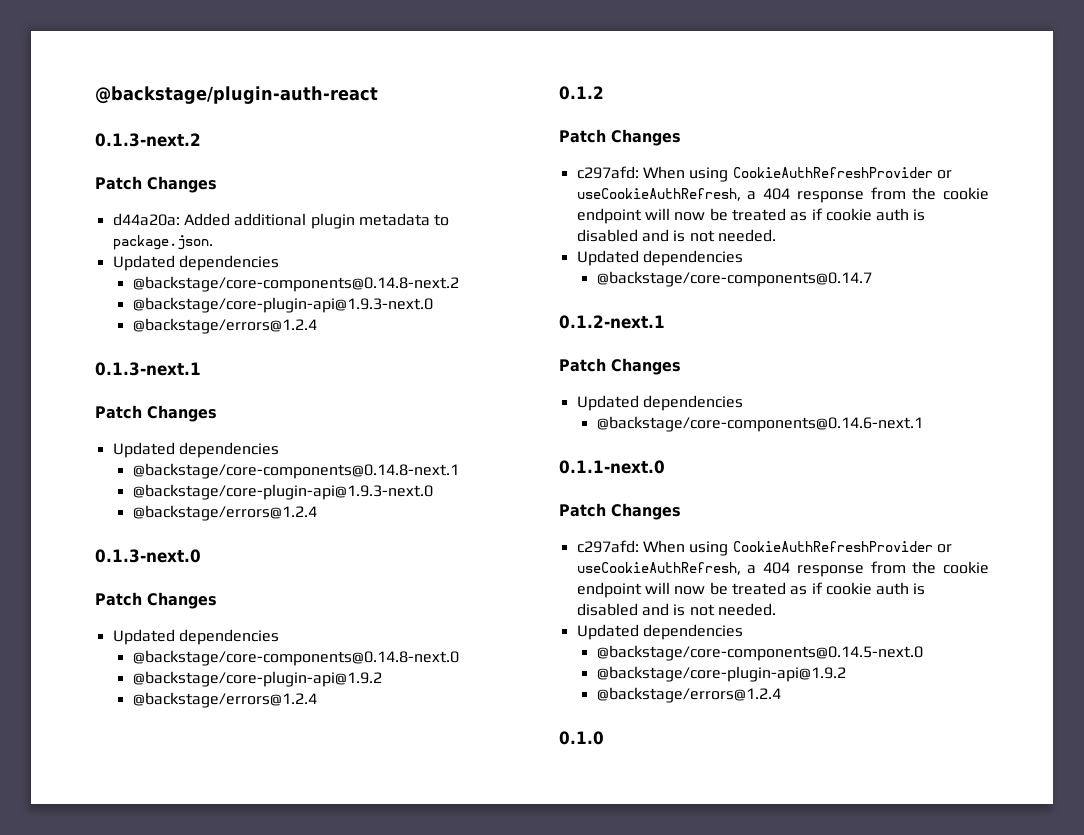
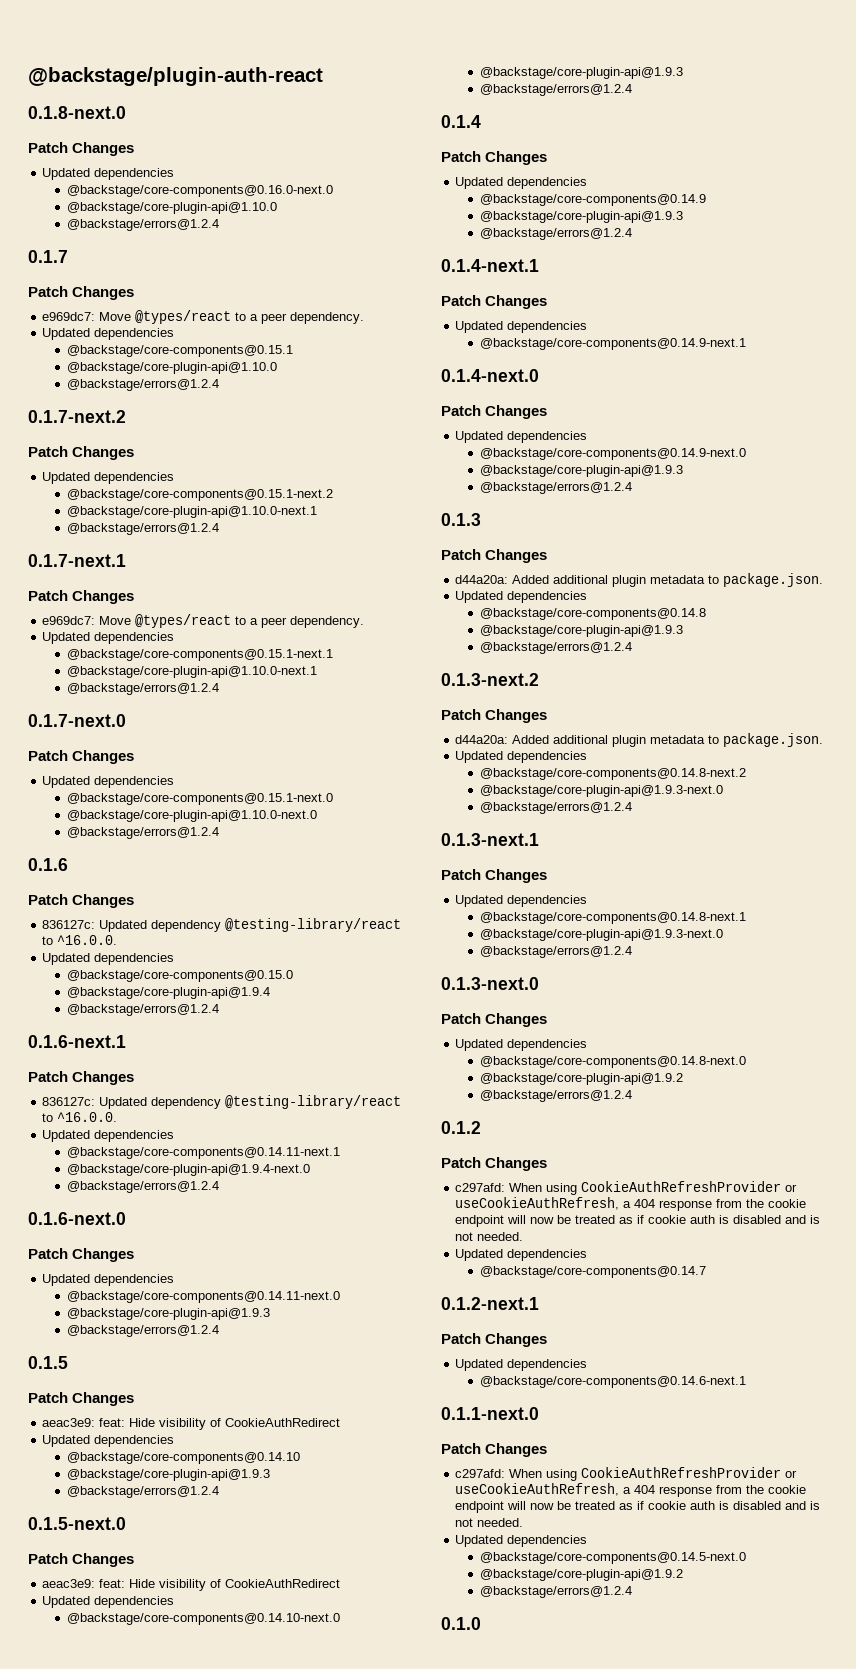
+ 0.1.8-next.0
+ Patch Changes
+ Updated dependencies
+ @backstage/core-components@0.16.0-next.0
+ @backstage/core-plugin-api@1.10.0
+ @backstage/errors@1.2.4
+ 0.1.7
+ Patch Changes
+ e969dc7: Move @types/react to a peer dependency.
+ Updated dependencies
+ @backstage/core-components@0.15.1
+ @backstage/core-plugin-api@1.10.0
+ @backstage/errors@1.2.4
+ 0.1.7-next.2
+ Patch Changes
+ Updated dependencies
+ @backstage/core-components@0.15.1-next.2
+ @backstage/core-plugin-api@1.10.0-next.1
+ @backstage/errors@1.2.4
+ 0.1.7-next.1
+ Patch Changes
+ e969dc7: Move @types/react to a peer dependency.
+ Updated dependencies
+ @backstage/core-components@0.15.1-next.1
+ @backstage/core-plugin-api@1.10.0-next.1
+ @backstage/errors@1.2.4
+ 0.1.7-next.0
+ Patch Changes
+ Updated dependencies
+ @backstage/core-components@0.15.1-next.0
+ @backstage/core-plugin-api@1.10.0-next.0
+ @backstage/errors@1.2.4
+ 0.1.6
+ Patch Changes
+ 836127c: Updated dependency @testing-library/react to ^16.0.0.
+ Updated dependencies
+ @backstage/core-components@0.15.0
+ @backstage/core-plugin-api@1.9.4
+ @backstage/errors@1.2.4
+ 0.1.6-next.1
+ Patch Changes
+ 836127c: Updated dependency @testing-library/react to ^16.0.0.
+ Updated dependencies
+ @backstage/core-components@0.14.11-next.1
+ @backstage/core-plugin-api@1.9.4-next.0
+ @backstage/errors@1.2.4
+ 0.1.6-next.0
+ Patch Changes
+ Updated dependencies
+ @backstage/core-components@0.14.11-next.0
+ @backstage/core-plugin-api@1.9.3
+ @backstage/errors@1.2.4
+ 0.1.5
+ Patch Changes
+ aeac3e9: feat: Hide visibility of CookieAuthRedirect
+ Updated dependencies
+ @backstage/core-components@0.14.10
+ @backstage/core-plugin-api@1.9.3
+ @backstage/errors@1.2.4
+ 0.1.5-next.0
+ Patch Changes
+ aeac3e9: feat: Hide visibility of CookieAuthRedirect
+ Updated dependencies
+ @backstage/core-components@0.14.10-next.0
+ @backstage/core-plugin-api@1.9.3
+ @backstage/errors@1.2.4
+ 0.1.4
+ Patch Changes
+ Updated dependencies
+ @backstage/core-components@0.14.9
+ @backstage/core-plugin-api@1.9.3
+ @backstage/errors@1.2.4
+ 0.1.4-next.1
+ Patch Changes
+ Updated dependencies
+ @backstage/core-components@0.14.9-next.1
+ 0.1.4-next.0
+ Patch Changes
+ Updated dependencies
+ @backstage/core-components@0.14.9-next.0
+ @backstage/core-plugin-api@1.9.3
+ @backstage/errors@1.2.4
+ 0.1.3
+ Patch Changes
+ d44a20a: Added additional plugin metadata to package.json.
+ Updated dependencies
+ @backstage/core-components@0.14.8
+ @backstage/core-plugin-api@1.9.3
+ @backstage/errors@1.2.4

